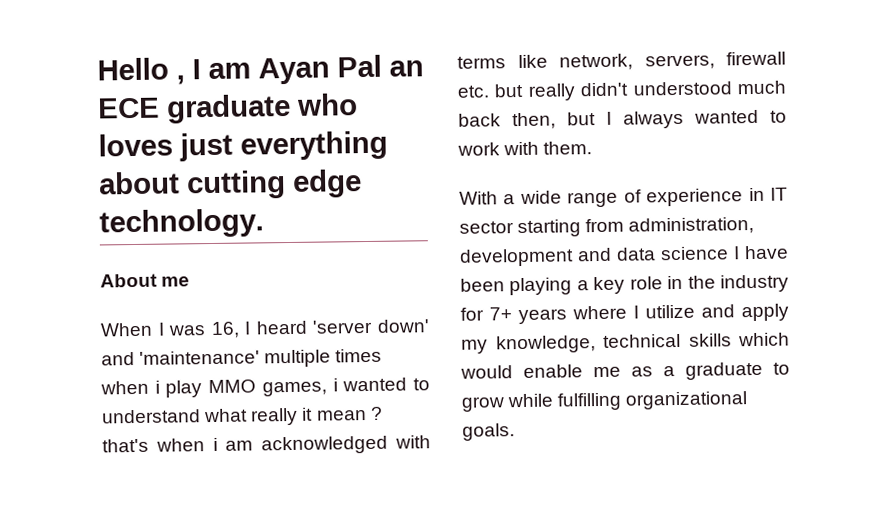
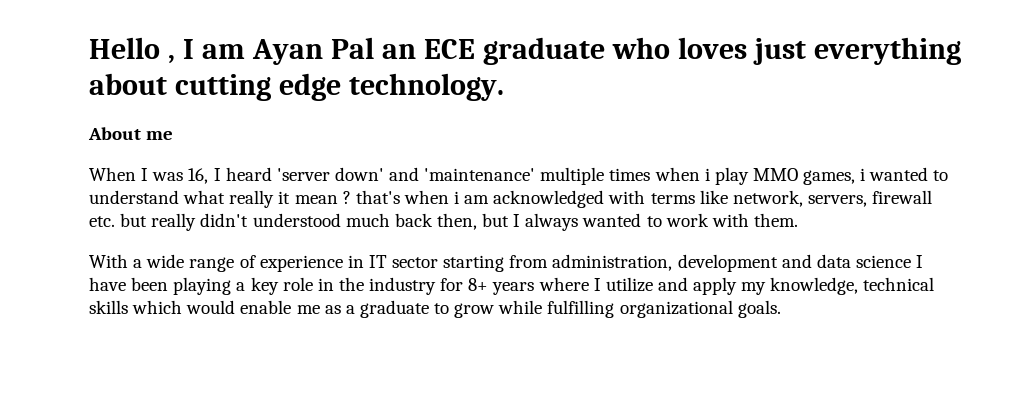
- With a wide range of experience in IT sector starting from administration, development and data science I have been playing a key role in the industry for 7+ years where I utilize and apply my knowledge, technical skills which would enable me as a graduate to grow while fulfilling organizational goals.
+ With a wide range of experience in IT sector starting from administration, development and data science I have been playing a key role in the industry for 8+ years where I utilize and apply my knowledge, technical skills which would enable me as a graduate to grow while fulfilling organizational goals.

